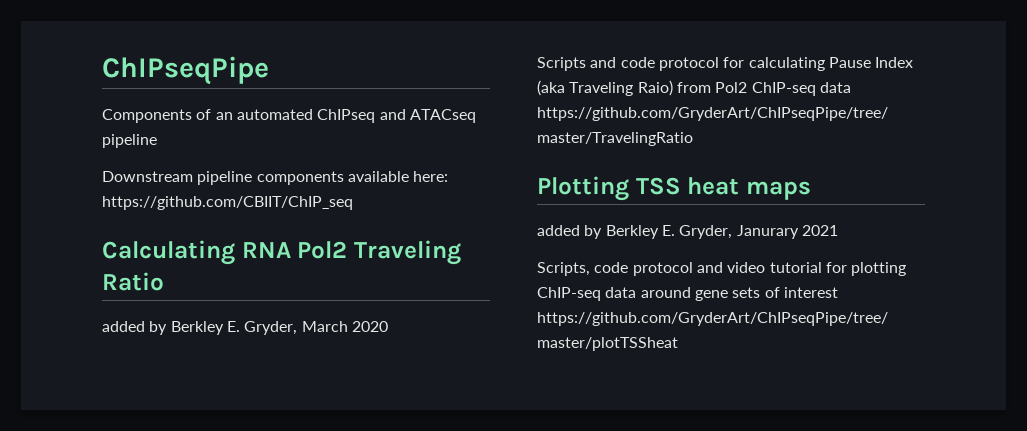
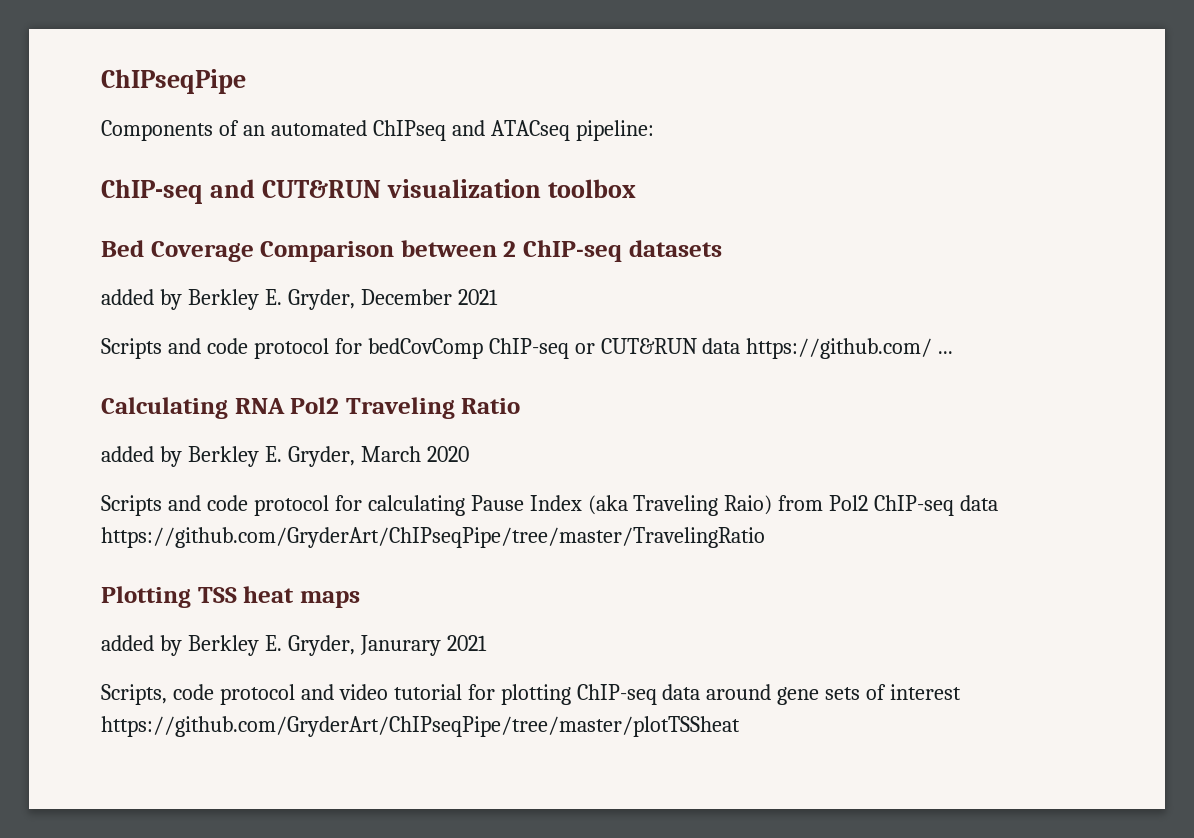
- Components of an automated ChIPseq and ATACseq pipeline
- Downstream pipeline components available here: https://github.com/CBIIT/ChIP_seq
+ Components of an automated ChIPseq and ATACseq pipeline:
+ ChIP-seq and CUT&RUN visualization toolbox
+ Bed Coverage Comparison between 2 ChIP-seq datasets
+ added by Berkley E. Gryder, December 2021
+ Scripts and code protocol for bedCovComp ChIP-seq or CUT&RUN data https://github.com/ ...

